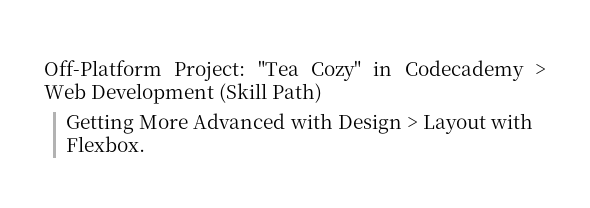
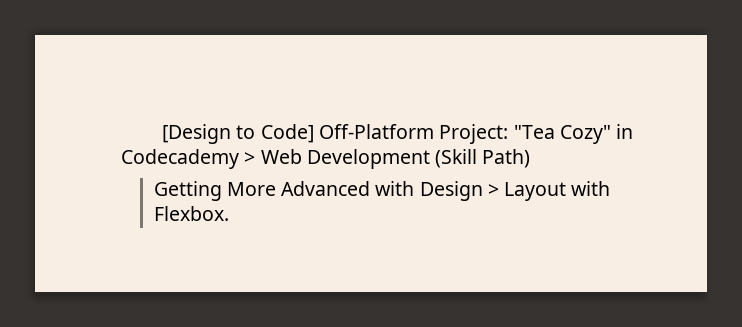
- Off-Platform Project: "Tea Cozy" in Codecademy > Web Development (Skill Path)
+ [Design to Code] Off-Platform Project: "Tea Cozy" in Codecademy > Web Development (Skill Path)

